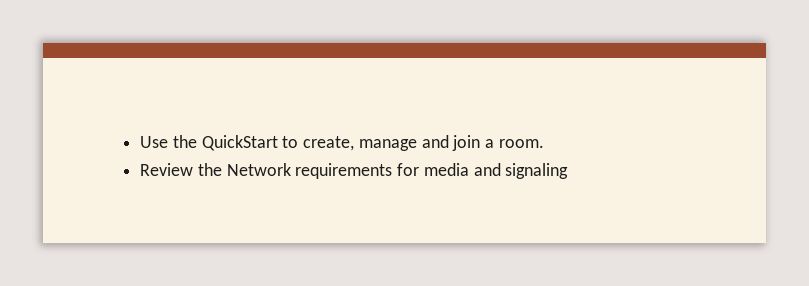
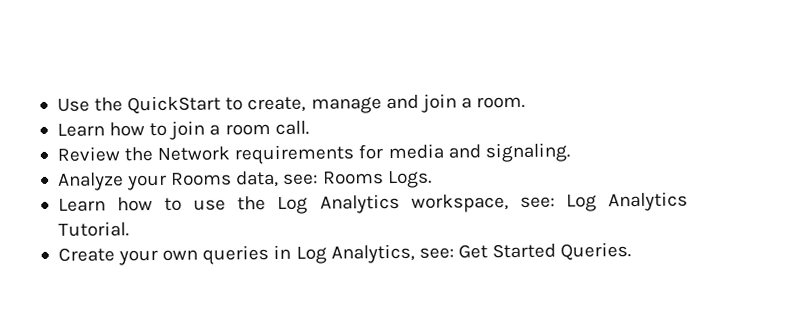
+ Learn how to join a room call.
- Review the Network requirements for media and signaling
+ Review the Network requirements for media and signaling.
+ Analyze your Rooms data, see: Rooms Logs.
+ Learn how to use the Log Analytics workspace, see: Log Analytics Tutorial.
+ Create your own queries in Log Analytics, see: Get Started Queries.

